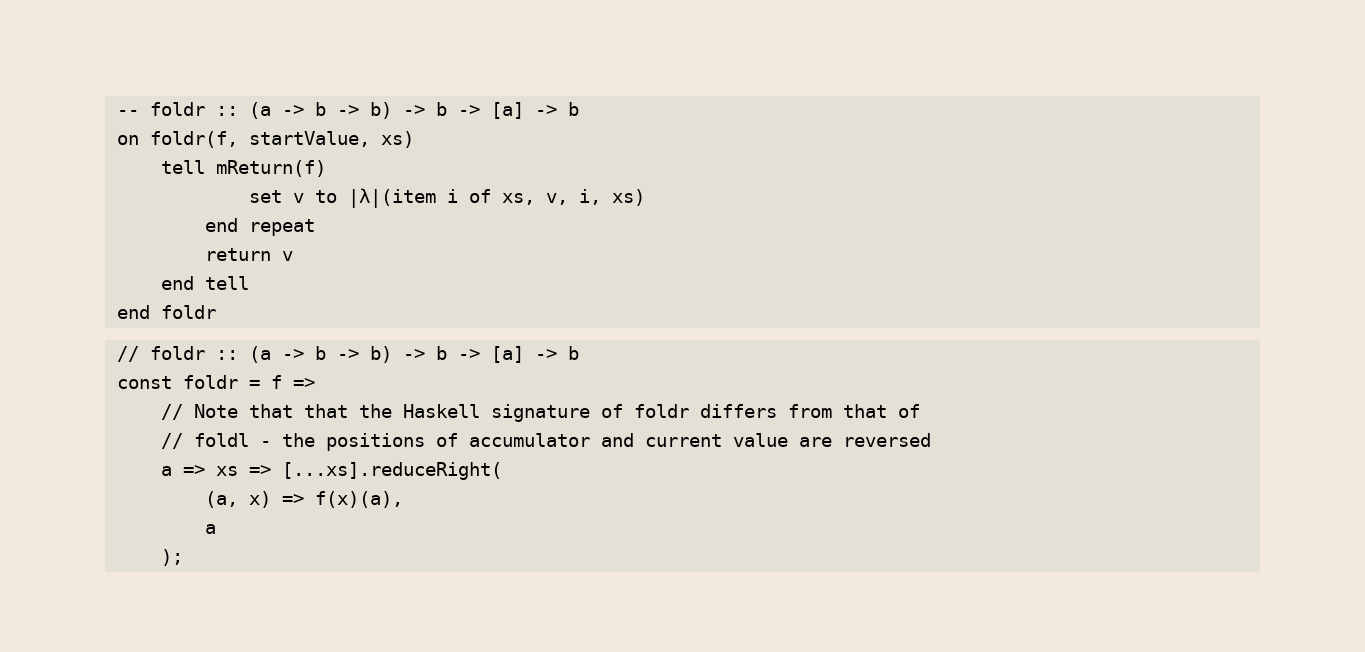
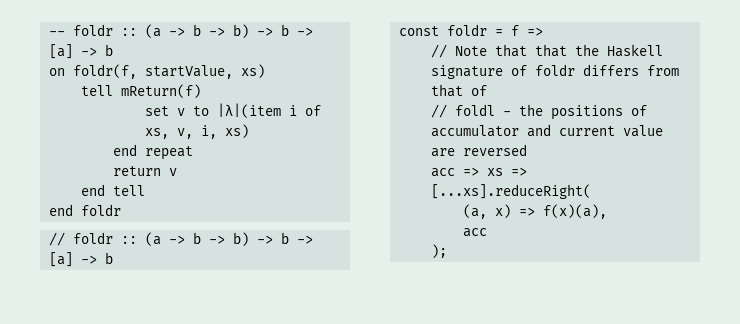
- a => xs => [...xs].reduceRight(
+ acc => xs => [...xs].reduceRight(
  (a, x) => f(x)(a),
- a
+ acc

